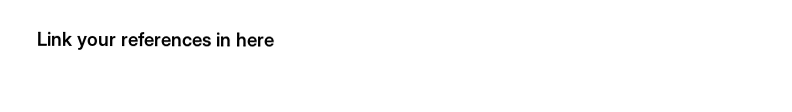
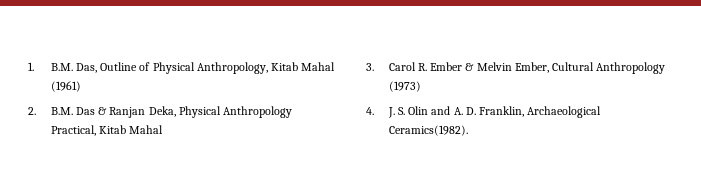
- Link your references in here
+ 1. B.M. Das, Outline of Physical Anthropology, Kitab Mahal (1961)
+ 2. B.M. Das & Ranjan Deka, Physical Anthropology Practical, Kitab Mahal
+ 3. Carol R. Ember & Melvin Ember, Cultural Anthropology (1973)
+ 4. J. S. Olin and A. D. Franklin, Archaeological Ceramics(1982).

